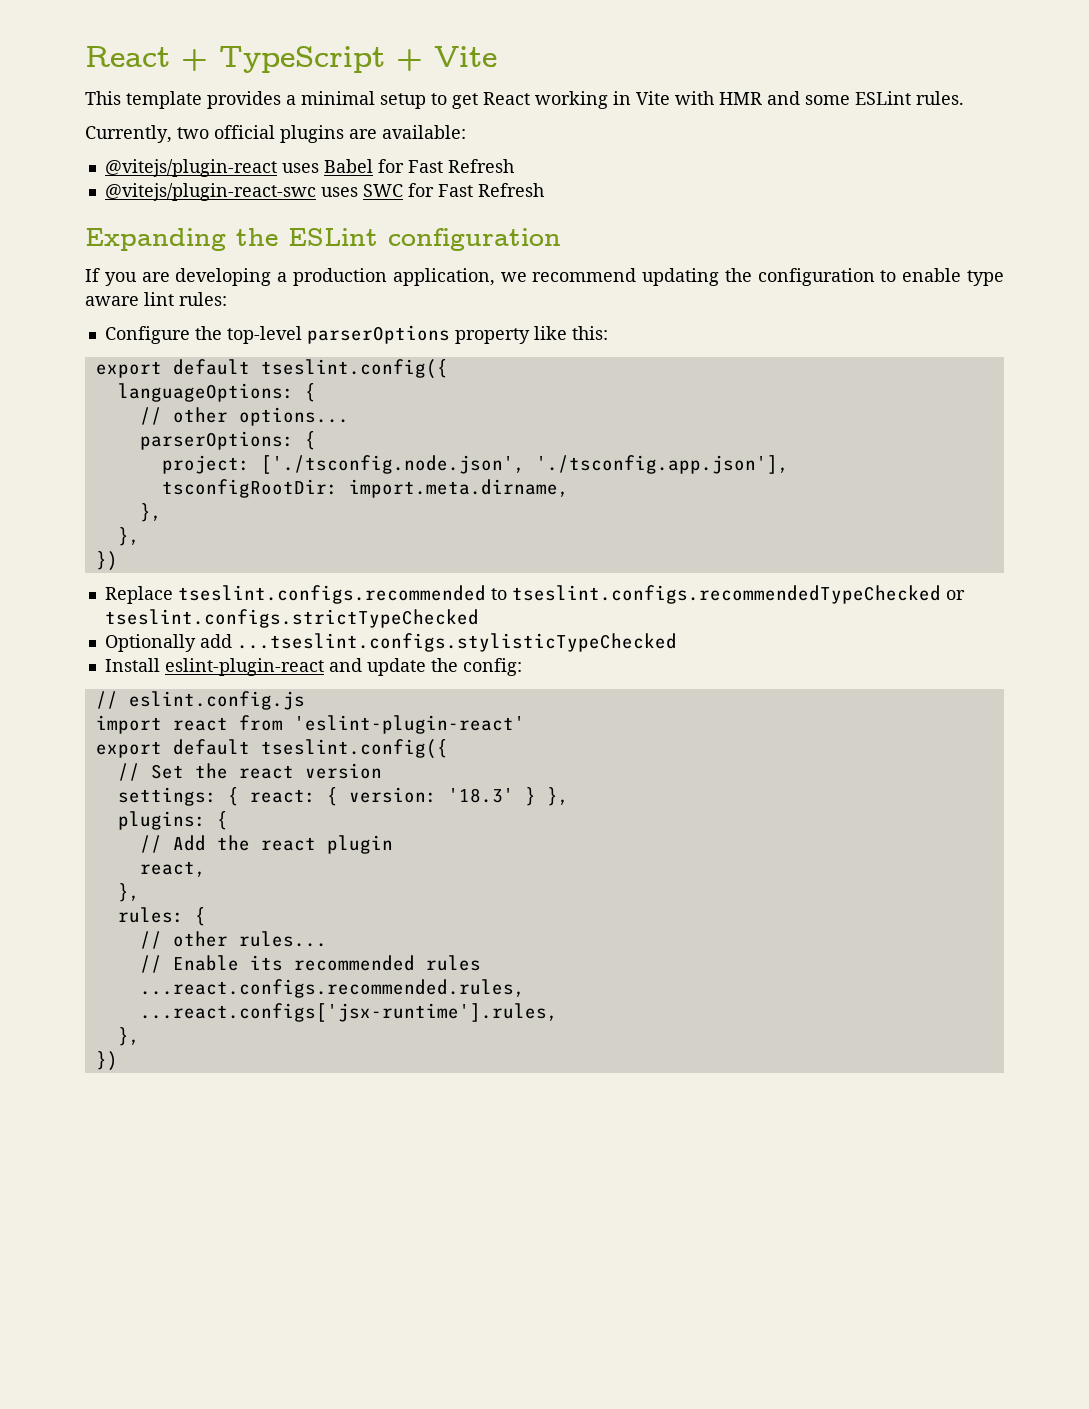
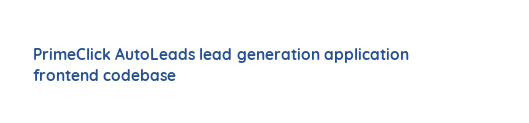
- React + TypeScript + Vite
- This template provides a minimal setup to get React working in Vite with HMR and some ESLint rules.
- Currently, two official plugins are available:
- @vitejs/plugin-react uses Babel for Fast Refresh
- @vitejs/plugin-react-swc uses SWC for Fast Refresh
- Expanding the ESLint configuration
- If you are developing a production application, we recommend updating the configuration to enable type aware lint rules:
- Configure the top-level parserOptions property like this:
- export default tseslint.config({
- languageOptions: {
- // other options...
- parserOptions: {
- project: ['./tsconfig.node.json', './tsconfig.app.json'],
- tsconfigRootDir: import.meta.dirname,
- },
- },
- })
- Replace tseslint.configs.recommended to tseslint.configs.recommendedTypeChecked or tseslint.configs.strictTypeChecked
- Optionally add ...tseslint.configs.stylisticTypeChecked
- Install eslint-plugin-react and update the config:
- // eslint.config.js
- import react from 'eslint-plugin-react'
- export default tseslint.config({
- // Set the react version
- settings: { react: { version: '18.3' } },
- plugins: {
- // Add the react plugin
- react,
- },
- rules: {
- // other rules...
- // Enable its recommended rules
- ...react.configs.recommended.rules,
- ...react.configs['jsx-runtime'].rules,
- },
- })
+ PrimeClick AutoLeads lead generation application frontend codebase

